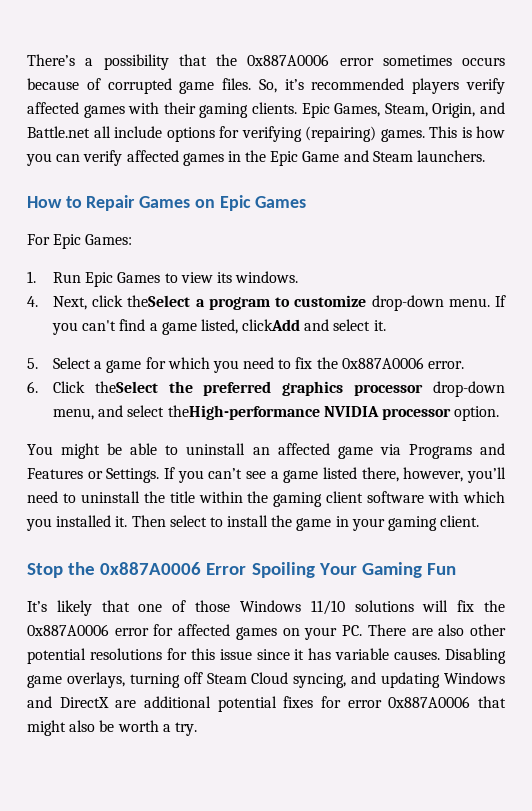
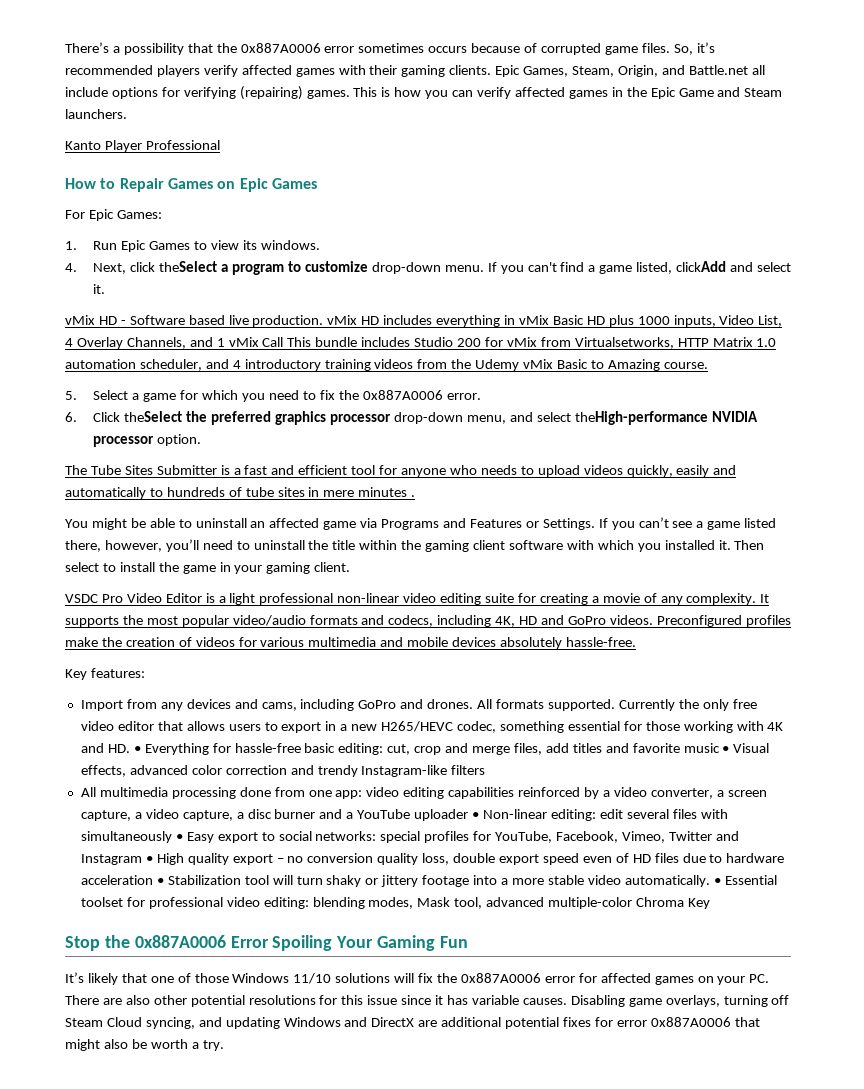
+ Kanto Player Professional
+ vMix HD - Software based live production. vMix HD includes everything in vMix Basic HD plus 1000 inputs, Video List, 4 Overlay Channels, and 1 vMix Call This bundle includes Studio 200 for vMix from Virtualsetworks, HTTP Matrix 1.0 automation scheduler, and 4 introductory training videos from the Udemy vMix Basic to Amazing course.
+ The Tube Sites Submitter is a fast and efficient tool for anyone who needs to upload videos quickly, easily and automatically to hundreds of tube sites in mere minutes .
+ VSDC Pro Video Editor is a light professional non-linear video editing suite for creating a movie of any complexity. It supports the most popular video/audio formats and codecs, including 4K, HD and GoPro videos. Preconfigured profiles make the creation of videos for various multimedia and mobile devices absolutely hassle-free.
+ Key features:
+ Import from any devices and cams, including GoPro and drones. All formats supported. Сurrently the only free video editor that allows users to export in a new H265/HEVC codec, something essential for those working with 4K and HD. • Everything for hassle-free basic editing: cut, crop and merge files, add titles and favorite music • Visual effects, advanced color correction and trendy Instagram-like filters
+ All multimedia processing done from one app: video editing capabilities reinforced by a video converter, a screen capture, a video capture, a disc burner and a YouTube uploader • Non-linear editing: edit several files with simultaneously • Easy export to social networks: special profiles for YouTube, Facebook, Vimeo, Twitter and Instagram • High quality export – no conversion quality loss, double export speed even of HD files due to hardware acceleration • Stabilization tool will turn shaky or jittery footage into a more stable video automatically. • Essential toolset for professional video editing: blending modes, Mask tool, advanced multiple-color Chroma Key

